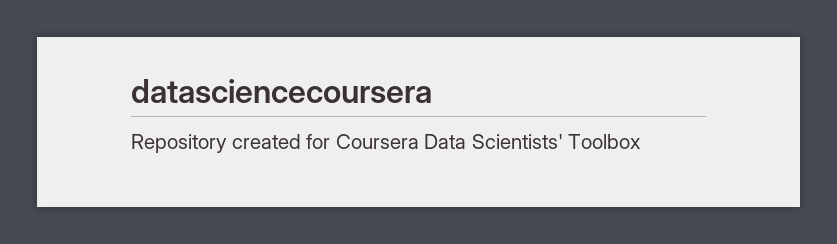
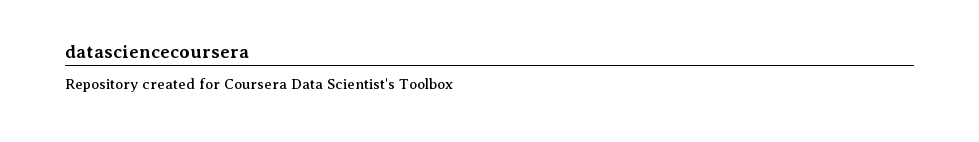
- Repository created for Coursera Data Scientists' Toolbox
+ Repository created for Coursera Data Scientist's Toolbox

